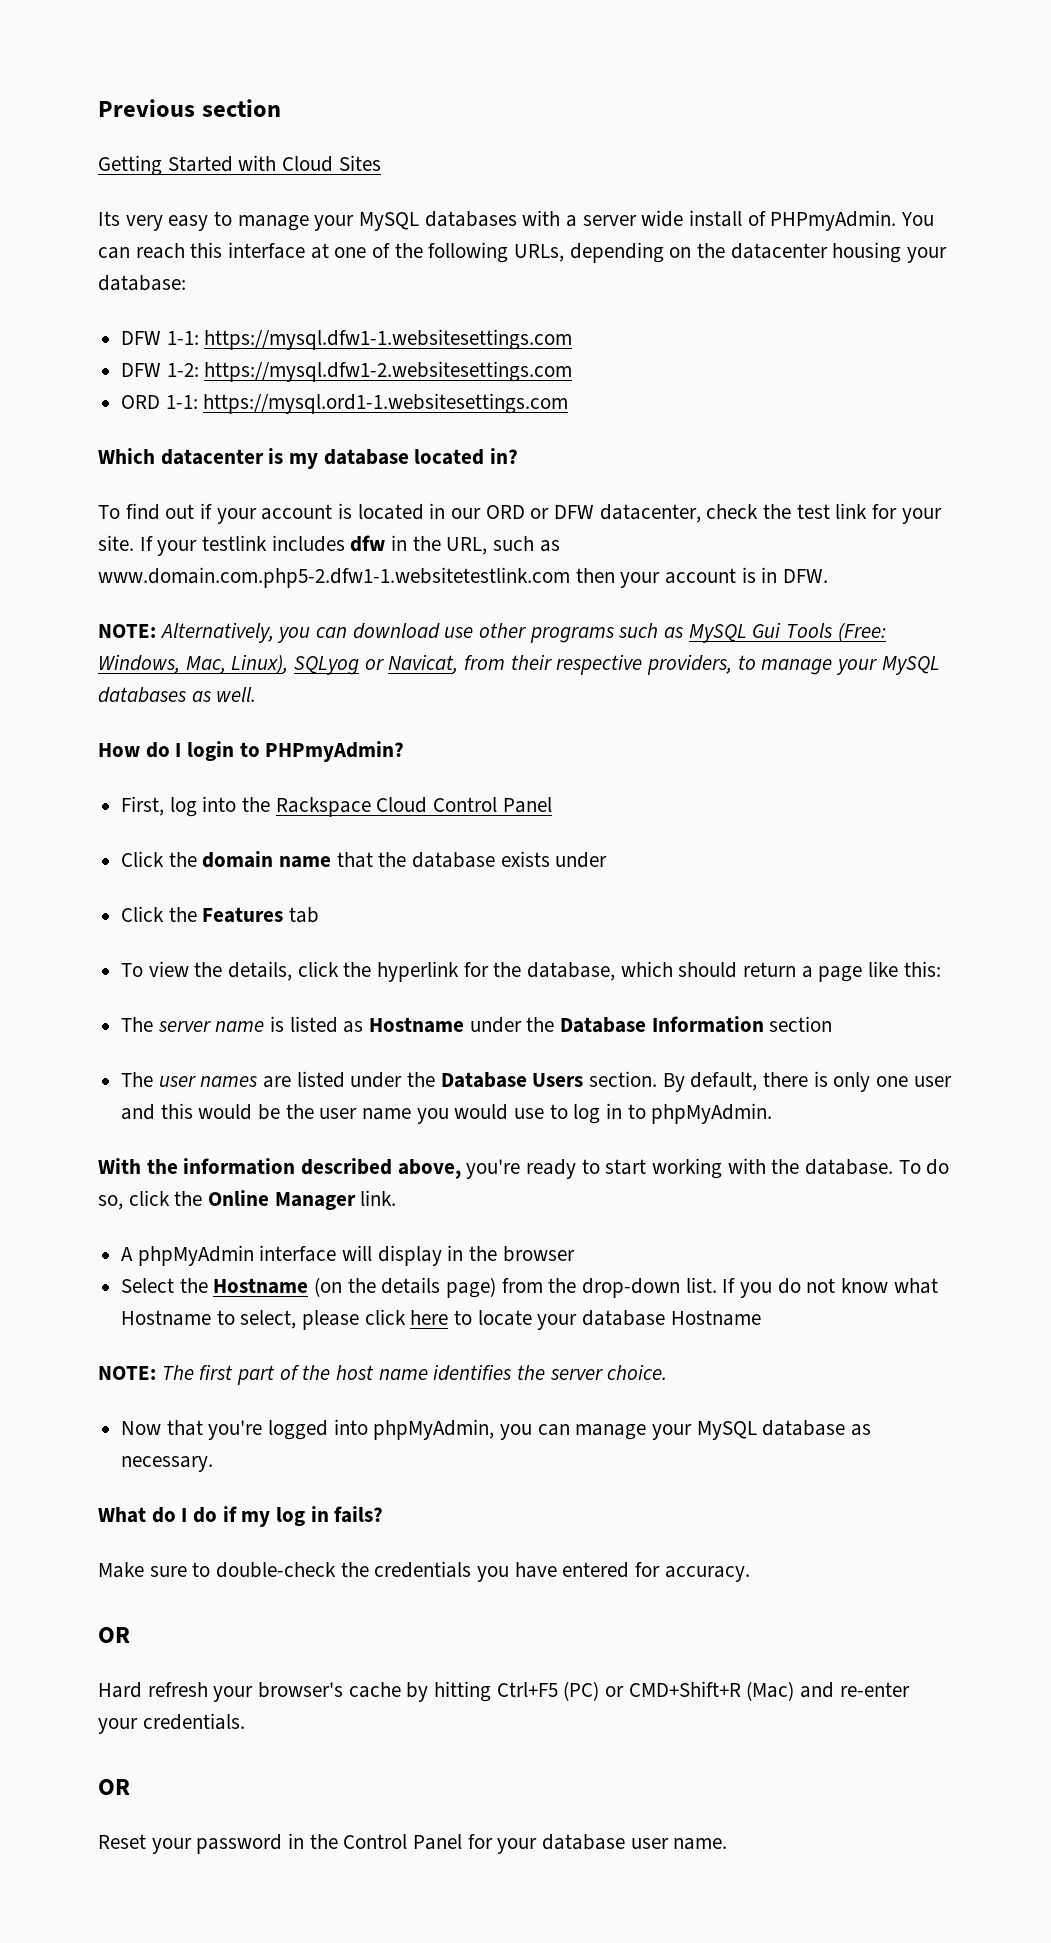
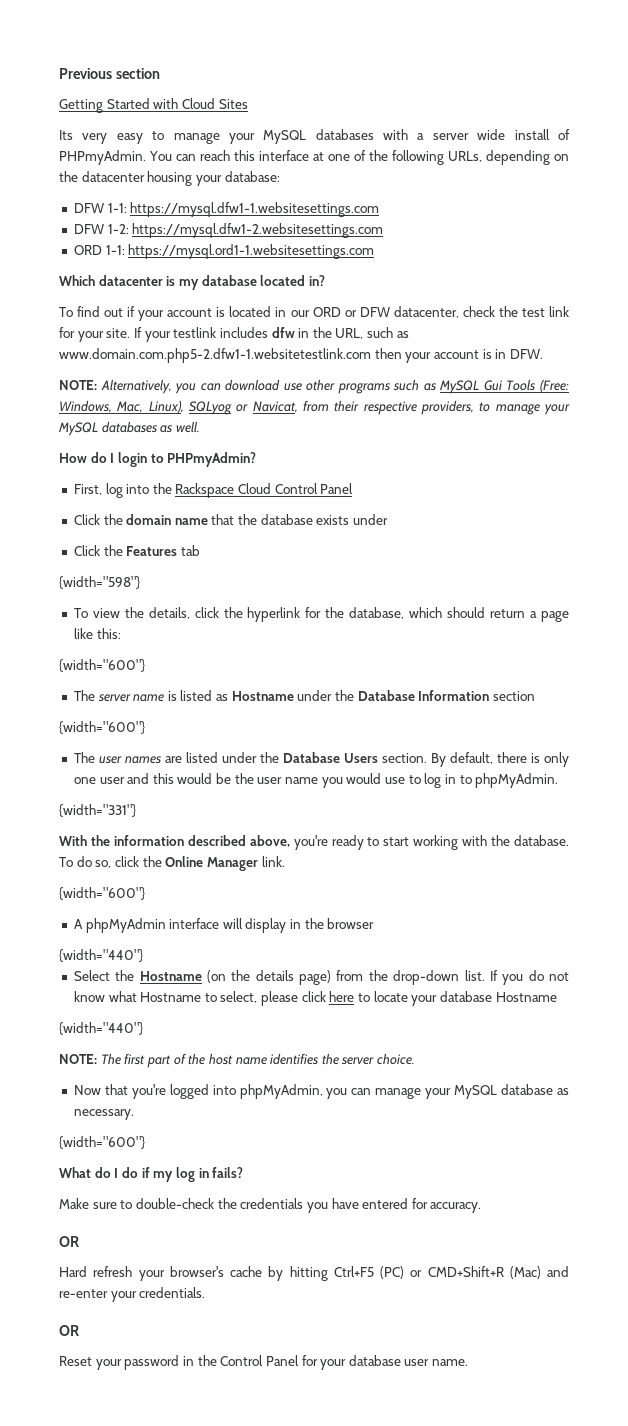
+ {width="598"}
  To view the details, click the hyperlink for the database, which should return a page like this:
+ {width="600"}
  The server name is listed as Hostname under the Database Information section
+ {width="600"}
+ {width="331"}
  To do so, click the Online Manager link.
+ {width="600"}
  A phpMyAdmin interface will display in the browser
+ {width="440"}
  If you do not know what Hostname to select, please click here to locate your database Hostname
+ {width="440"}
  Now that you're logged into phpMyAdmin, you can manage your MySQL database as necessary.
+ {width="600"}

